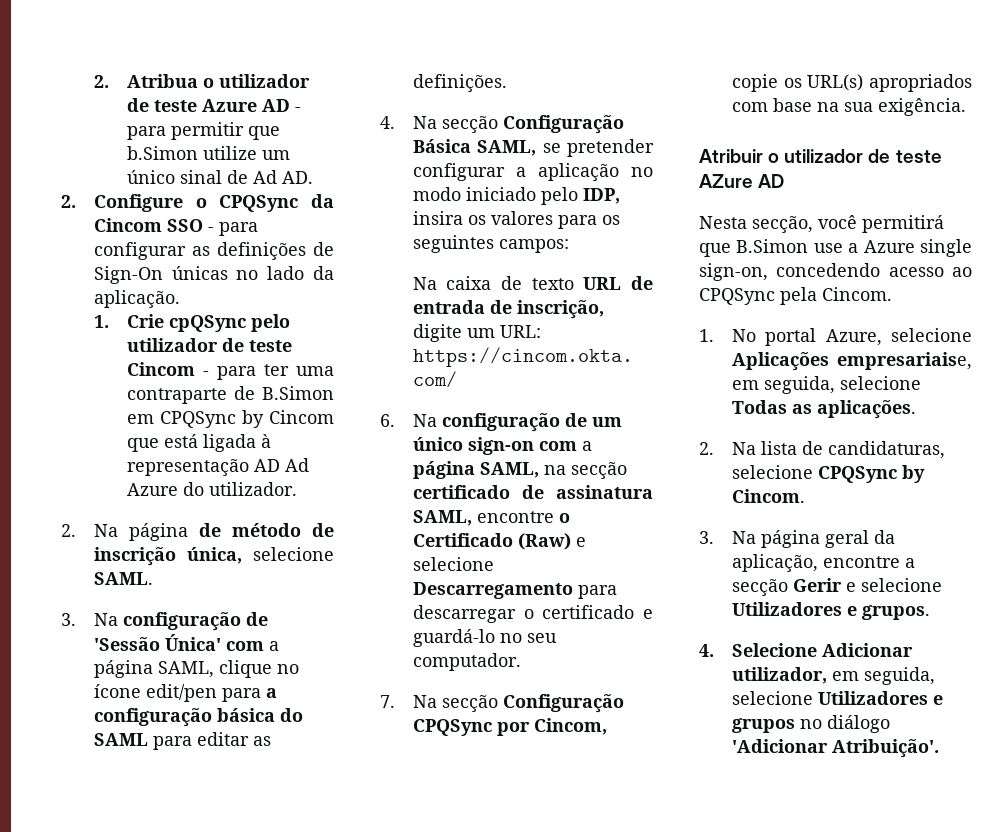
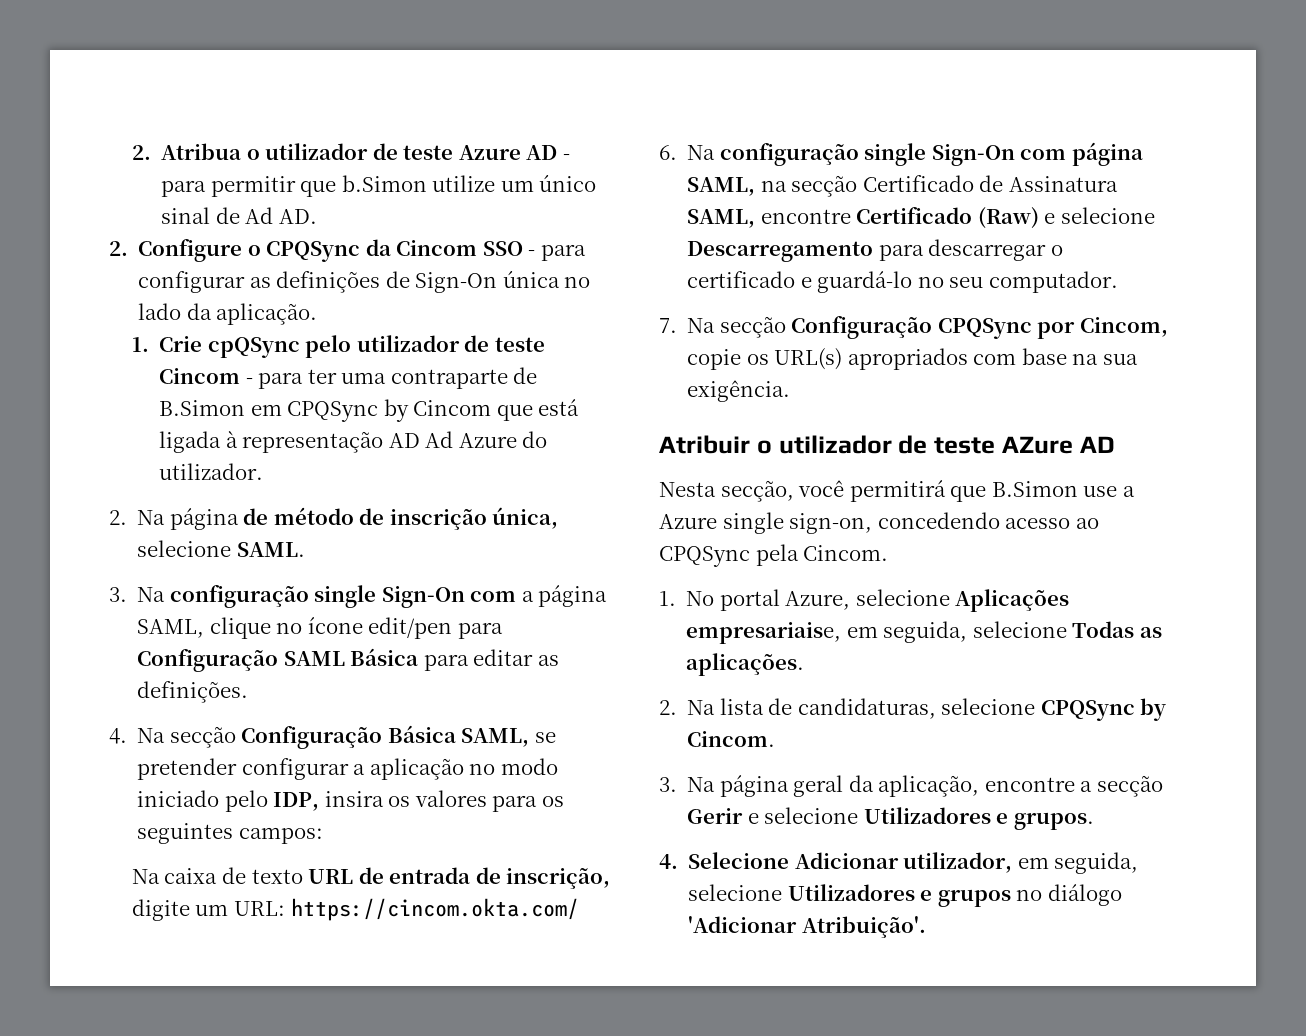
- 2. Configure o CPQSync da Cincom SSO - para configurar as definições de Sign-On únicas no lado da aplicação.
+ 2. Configure o CPQSync da Cincom SSO - para configurar as definições de Sign-On única no lado da aplicação.
- 3. Na configuração de 'Sessão Única' com a página SAML, clique no ícone edit/pen para a configuração básica do SAML para editar as definições.
+ 3. Na configuração single Sign-On com a página SAML, clique no ícone edit/pen para Configuração SAML Básica para editar as definições.
- 6. Na configuração de um único sign-on com a página SAML, na secção certificado de assinatura SAML, encontre o Certificado (Raw) e selecione Descarregamento para descarregar o certificado e guardá-lo no seu computador.
+ 6. Na configuração single Sign-On com página SAML, na secção Certificado de Assinatura SAML, encontre Certificado (Raw) e selecione Descarregamento para descarregar o certificado e guardá-lo no seu computador.

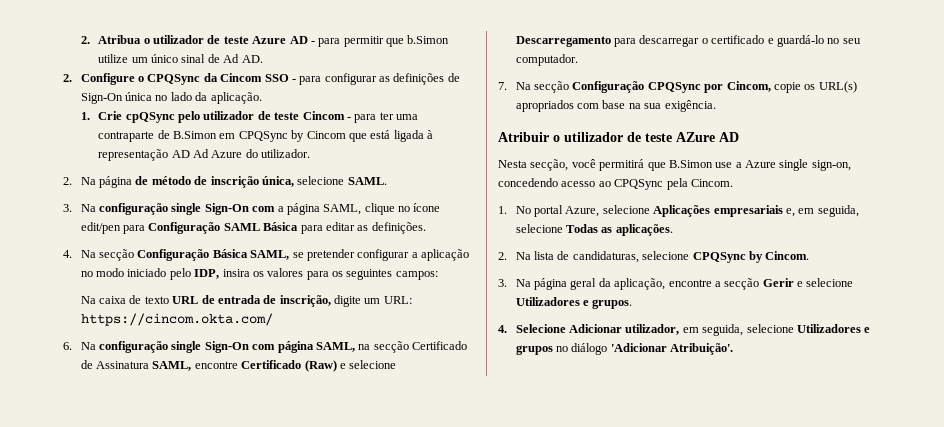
- 1. No portal Azure, selecione Aplicações empresariaise, em seguida, selecione Todas as aplicações.
+ 1. No portal Azure, selecione Aplicações empresariais e, em seguida, selecione Todas as aplicações.

